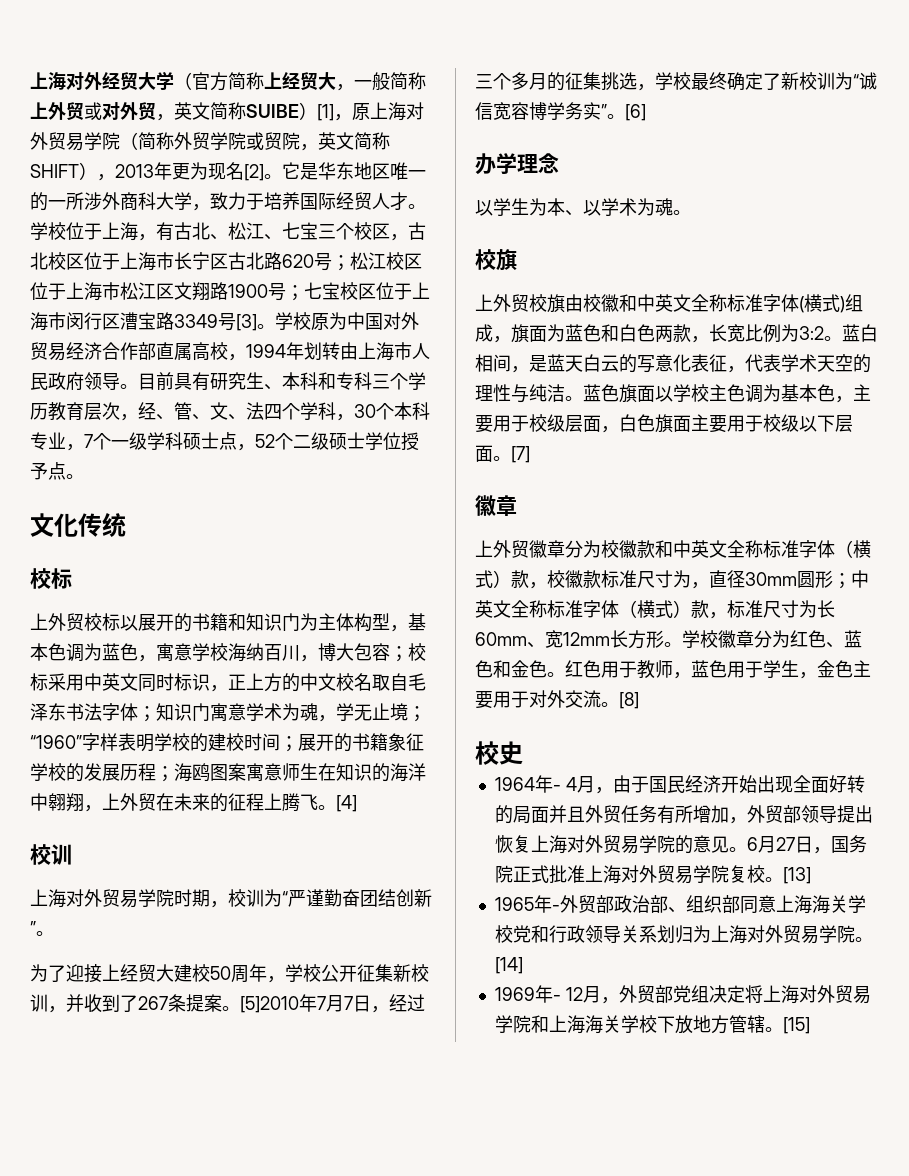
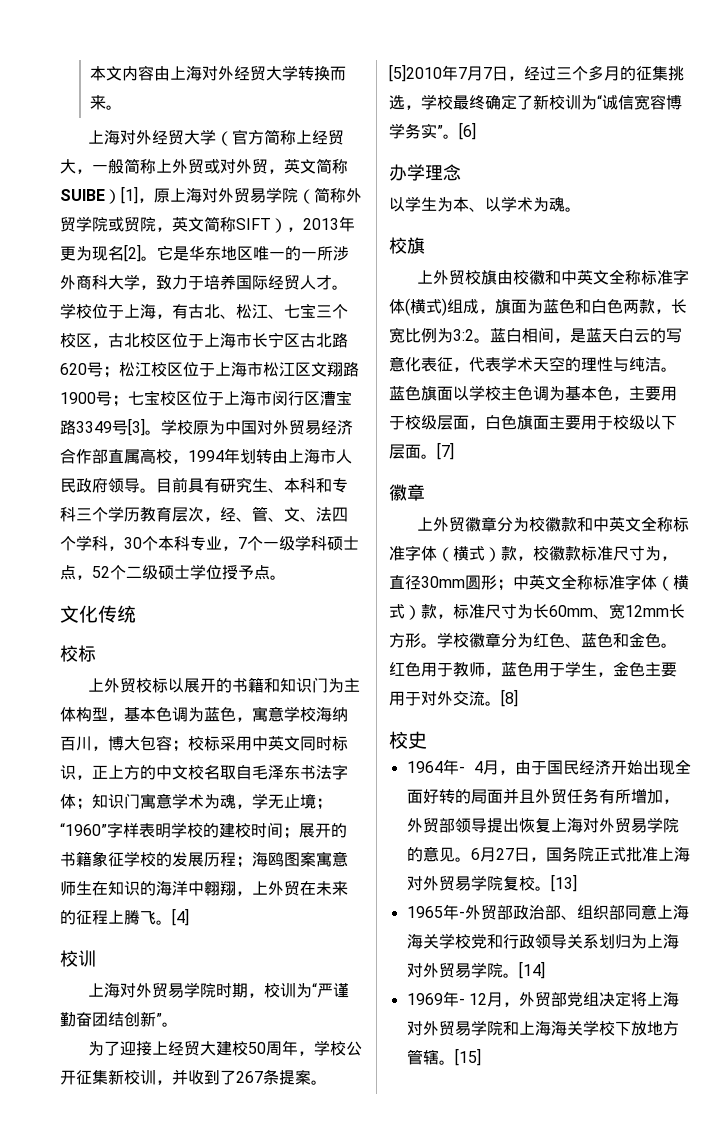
+ 本文内容由上海对外经贸大学转换而来。
- 上海对外经贸大学（官方简称上经贸大，一般简称上外贸或对外贸，英文简称SUIBE）[1]，原上海对外贸易学院（简称外贸学院或贸院，英文简称SHIFT），2013年更为现名[2]。
+ 上海对外经贸大学（官方简称上经贸大，一般简称上外贸或对外贸，英文简称SUIBE）[1]，原上海对外贸易学院（简称外贸学院或贸院，英文简称SIFT），2013年更为现名[2]。

